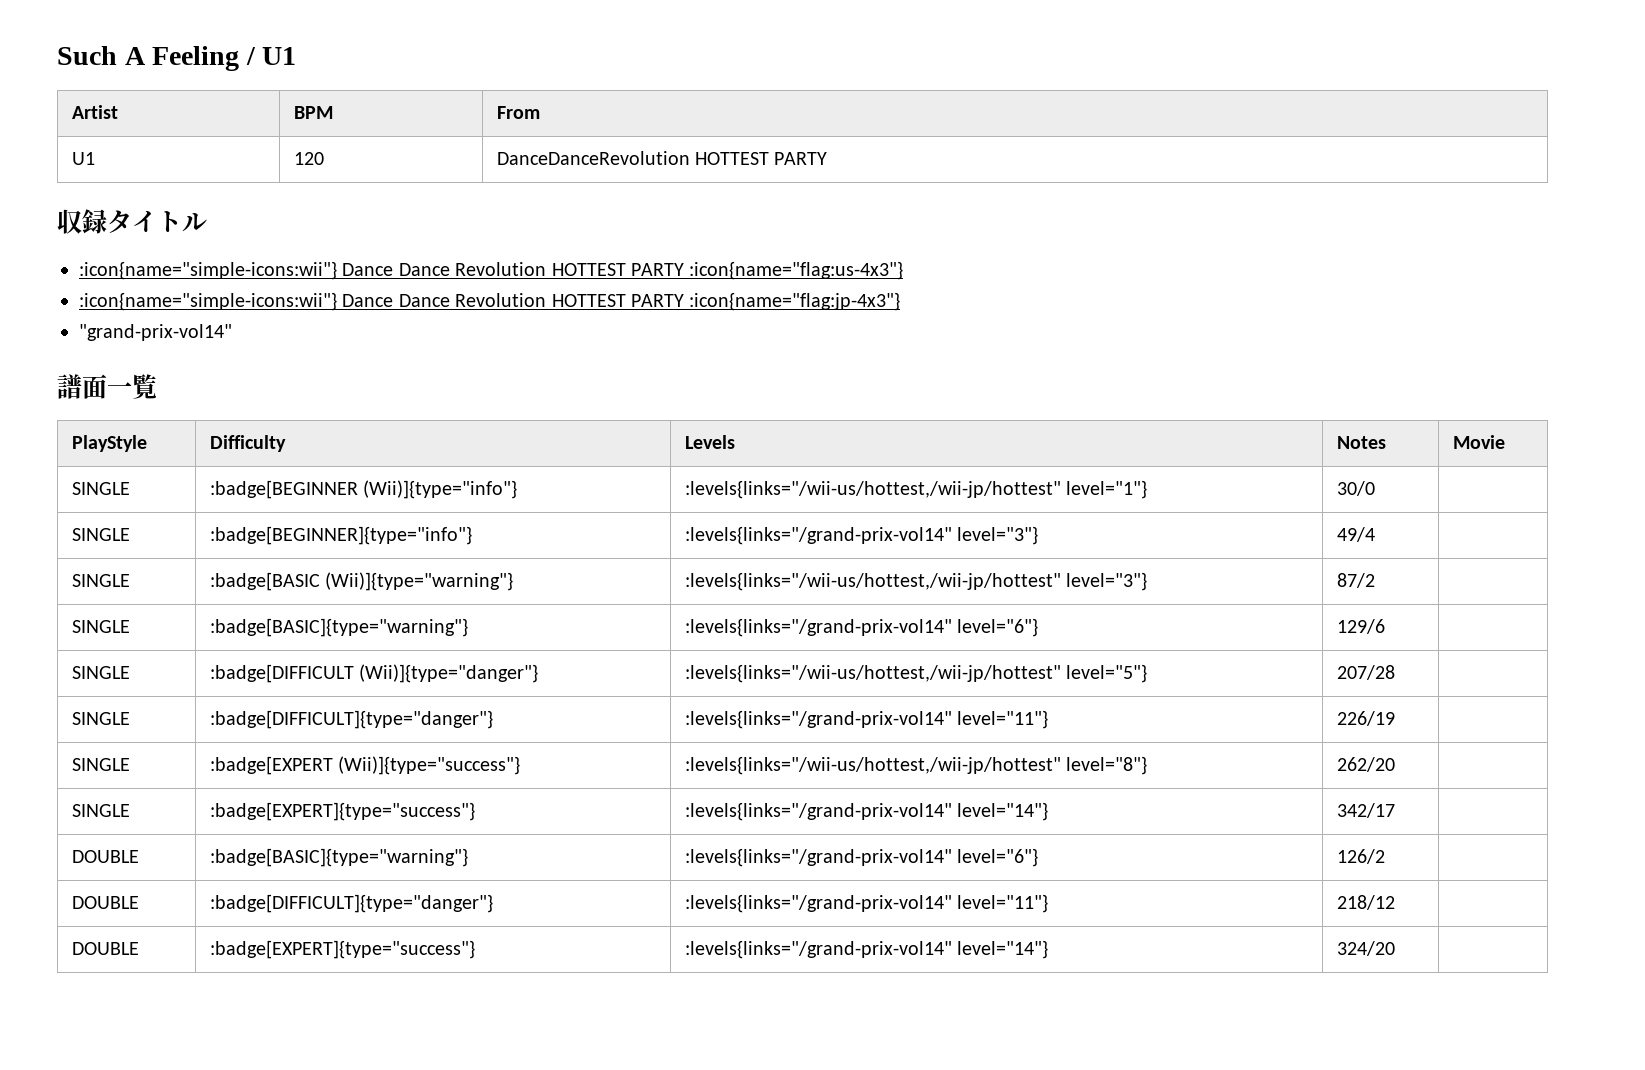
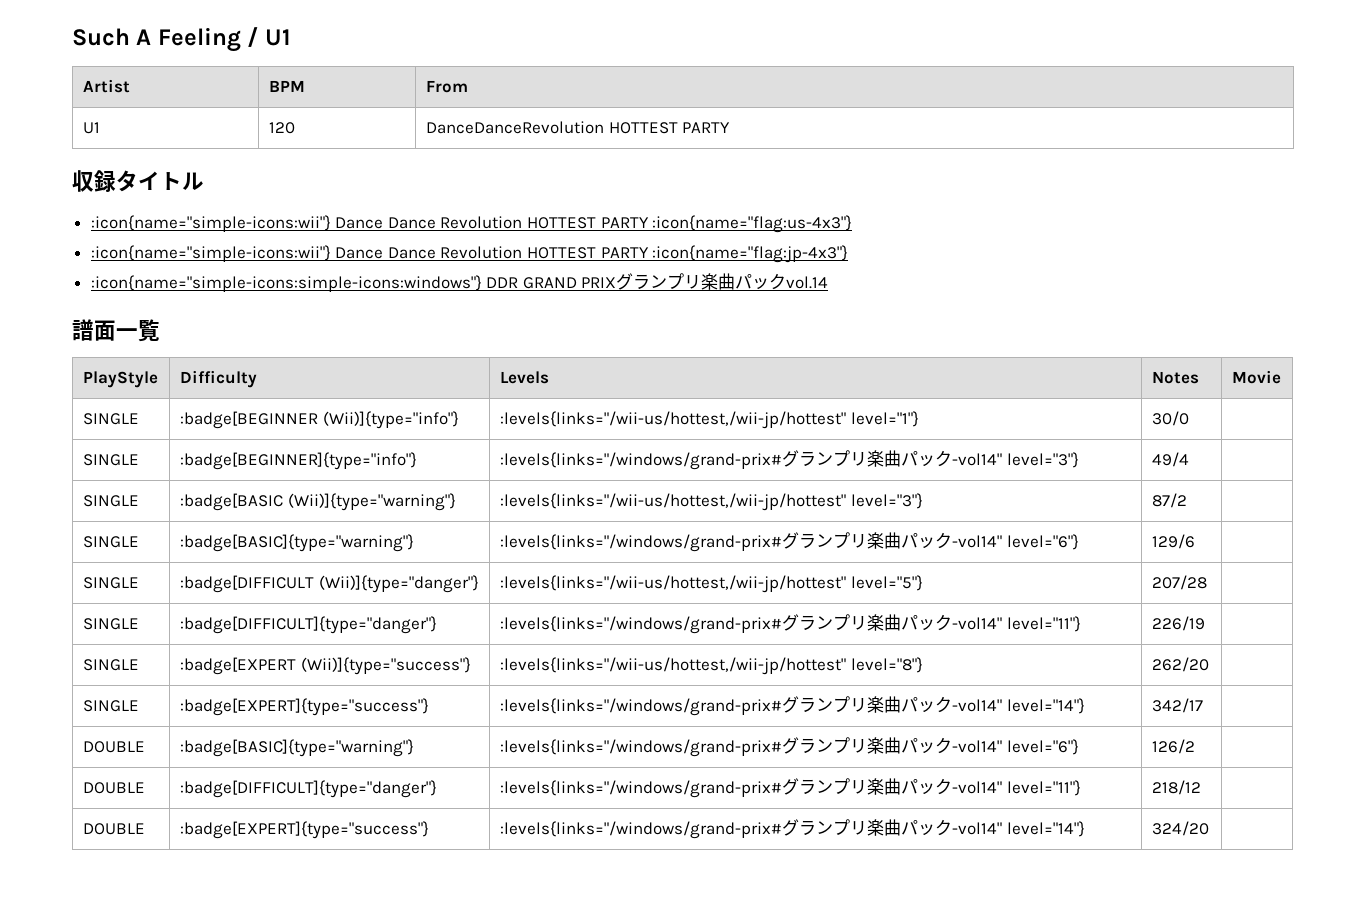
- "grand-prix-vol14"
+ :icon{name="simple-icons:simple-icons:windows"} DDR GRAND PRIXグランプリ楽曲パックvol.14
- SINGLE | :badge[BEGINNER]{type="info"} | :levels{links="/grand-prix-vol14" level="3"} | 49/4 |
+ SINGLE | :badge[BEGINNER]{type="info"} | :levels{links="/windows/grand-prix#グランプリ楽曲パック-vol14" level="3"} | 49/4 |
- SINGLE | :badge[BASIC]{type="warning"} | :levels{links="/grand-prix-vol14" level="6"} | 129/6 |
+ SINGLE | :badge[BASIC]{type="warning"} | :levels{links="/windows/grand-prix#グランプリ楽曲パック-vol14" level="6"} | 129/6 |
- SINGLE | :badge[DIFFICULT]{type="danger"} | :levels{links="/grand-prix-vol14" level="11"} | 226/19 |
+ SINGLE | :badge[DIFFICULT]{type="danger"} | :levels{links="/windows/grand-prix#グランプリ楽曲パック-vol14" level="11"} | 226/19 |
- SINGLE | :badge[EXPERT]{type="success"} | :levels{links="/grand-prix-vol14" level="14"} | 342/17 |
- DOUBLE | :badge[BASIC]{type="warning"} | :levels{links="/grand-prix-vol14" level="6"} | 126/2 |
- DOUBLE | :badge[DIFFICULT]{type="danger"} | :levels{links="/grand-prix-vol14" level="11"} | 218/12 |
- DOUBLE | :badge[EXPERT]{type="success"} | :levels{links="/grand-prix-vol14" level="14"} | 324/20 |
+ SINGLE | :badge[EXPERT]{type="success"} | :levels{links="/windows/grand-prix#グランプリ楽曲パック-vol14" level="14"} | 342/17 |
+ DOUBLE | :badge[BASIC]{type="warning"} | :levels{links="/windows/grand-prix#グランプリ楽曲パック-vol14" level="6"} | 126/2 |
+ DOUBLE | :badge[DIFFICULT]{type="danger"} | :levels{links="/windows/grand-prix#グランプリ楽曲パック-vol14" level="11"} | 218/12 |
+ DOUBLE | :badge[EXPERT]{type="success"} | :levels{links="/windows/grand-prix#グランプリ楽曲パック-vol14" level="14"} | 324/20 |

